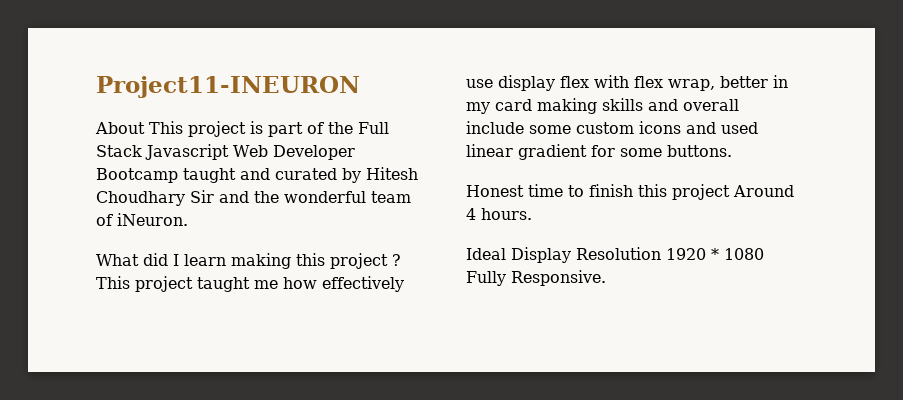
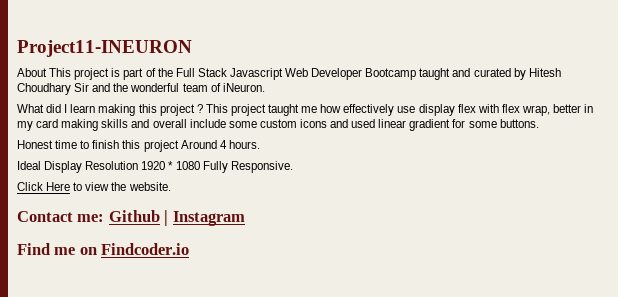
+ Click Here to view the website.
+ Contact me: Github | Instagram
+ Find me on Findcoder.io

